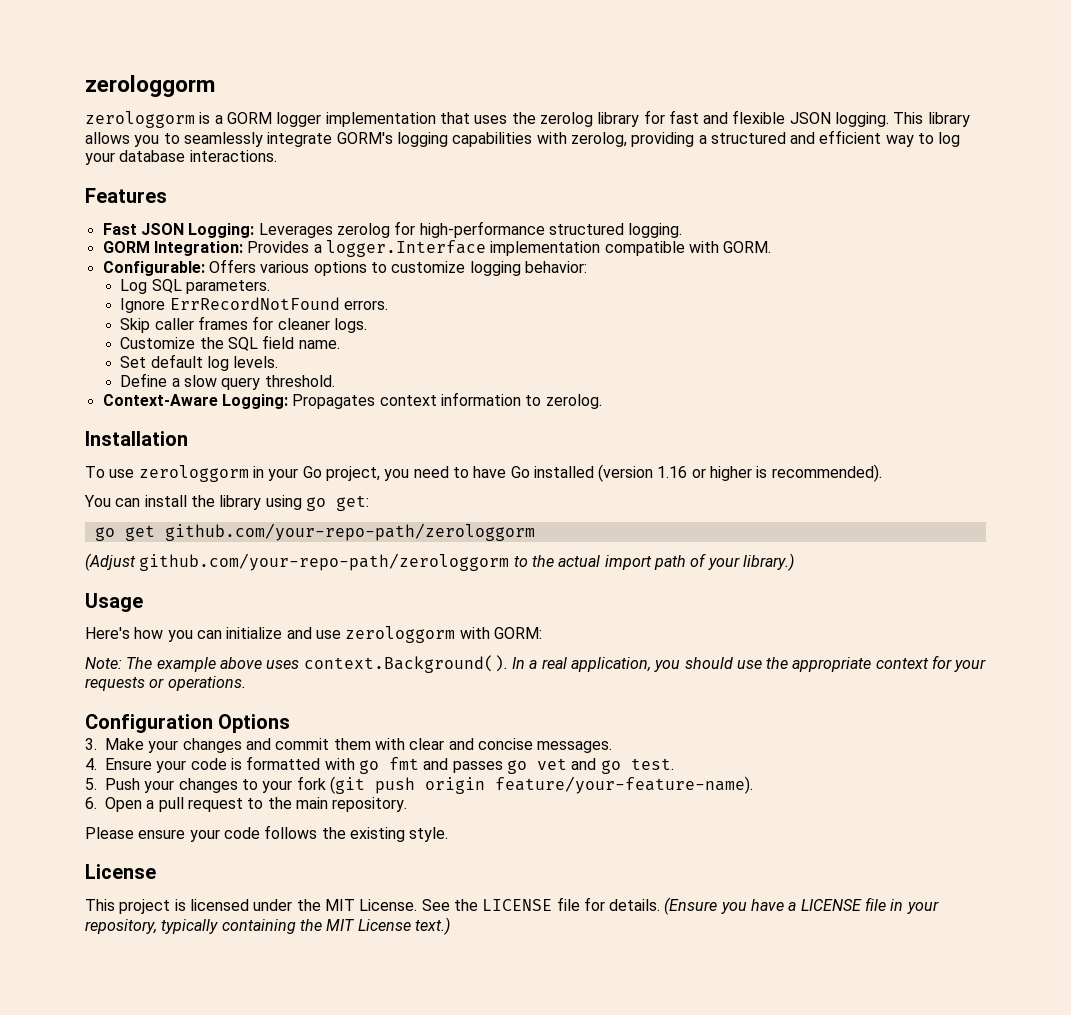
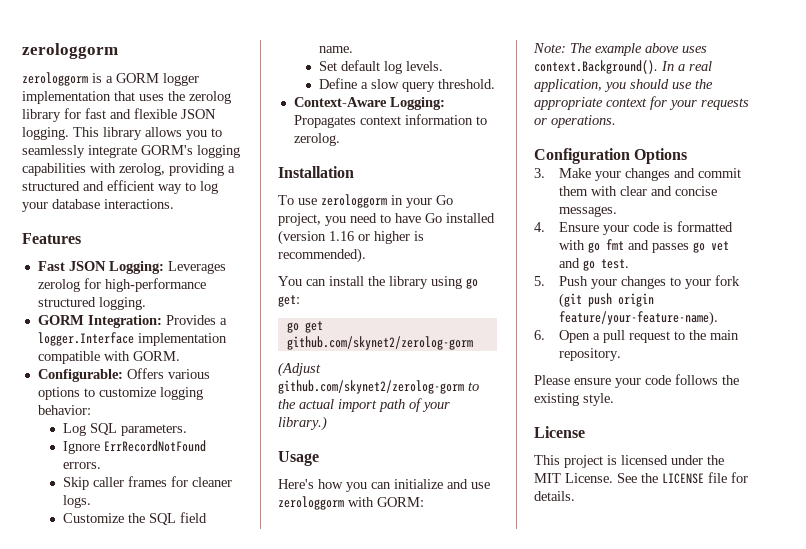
- go get github.com/your-repo-path/zerologgorm
+ go get github.com/skynet2/zerolog-gorm
- (Adjust github.com/your-repo-path/zerologgorm to the actual import path of your library.)
+ (Adjust github.com/skynet2/zerolog-gorm to the actual import path of your library.)
- (Ensure you have a LICENSE file in your repository, typically containing the MIT License text.)

